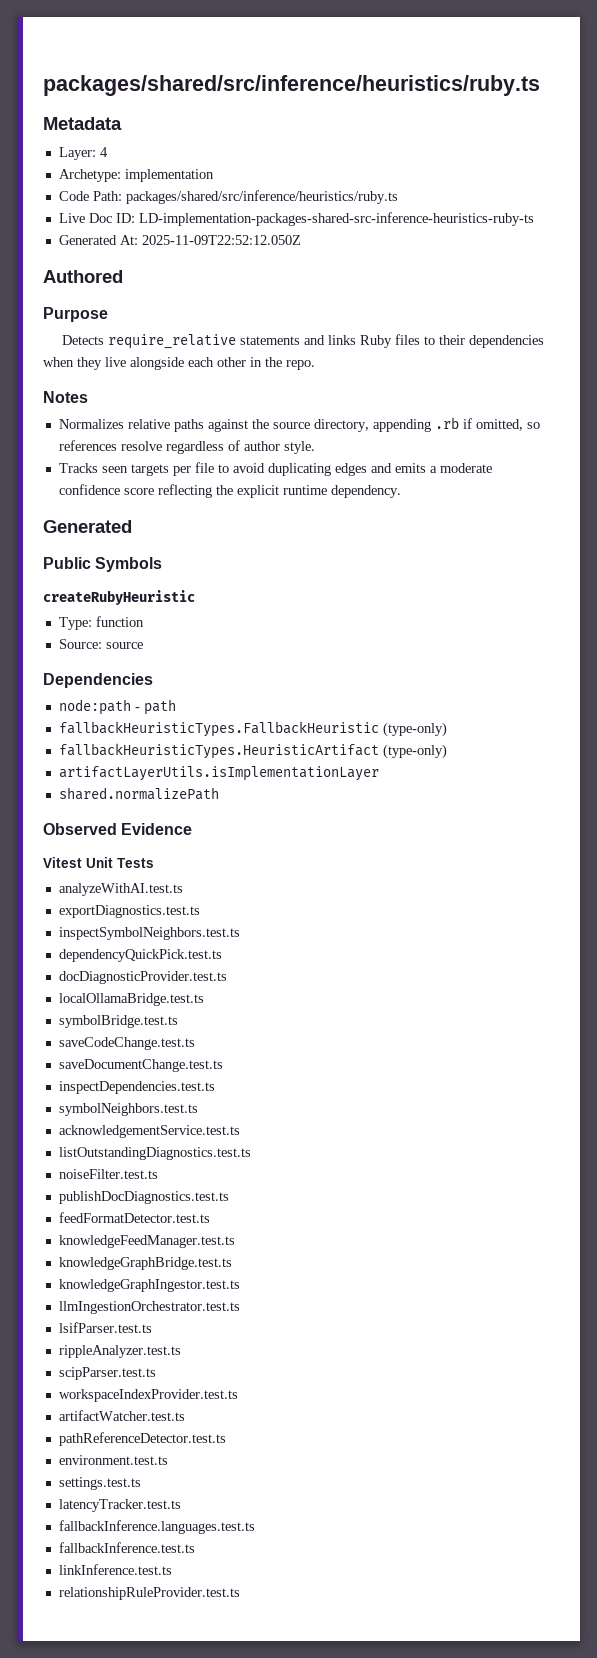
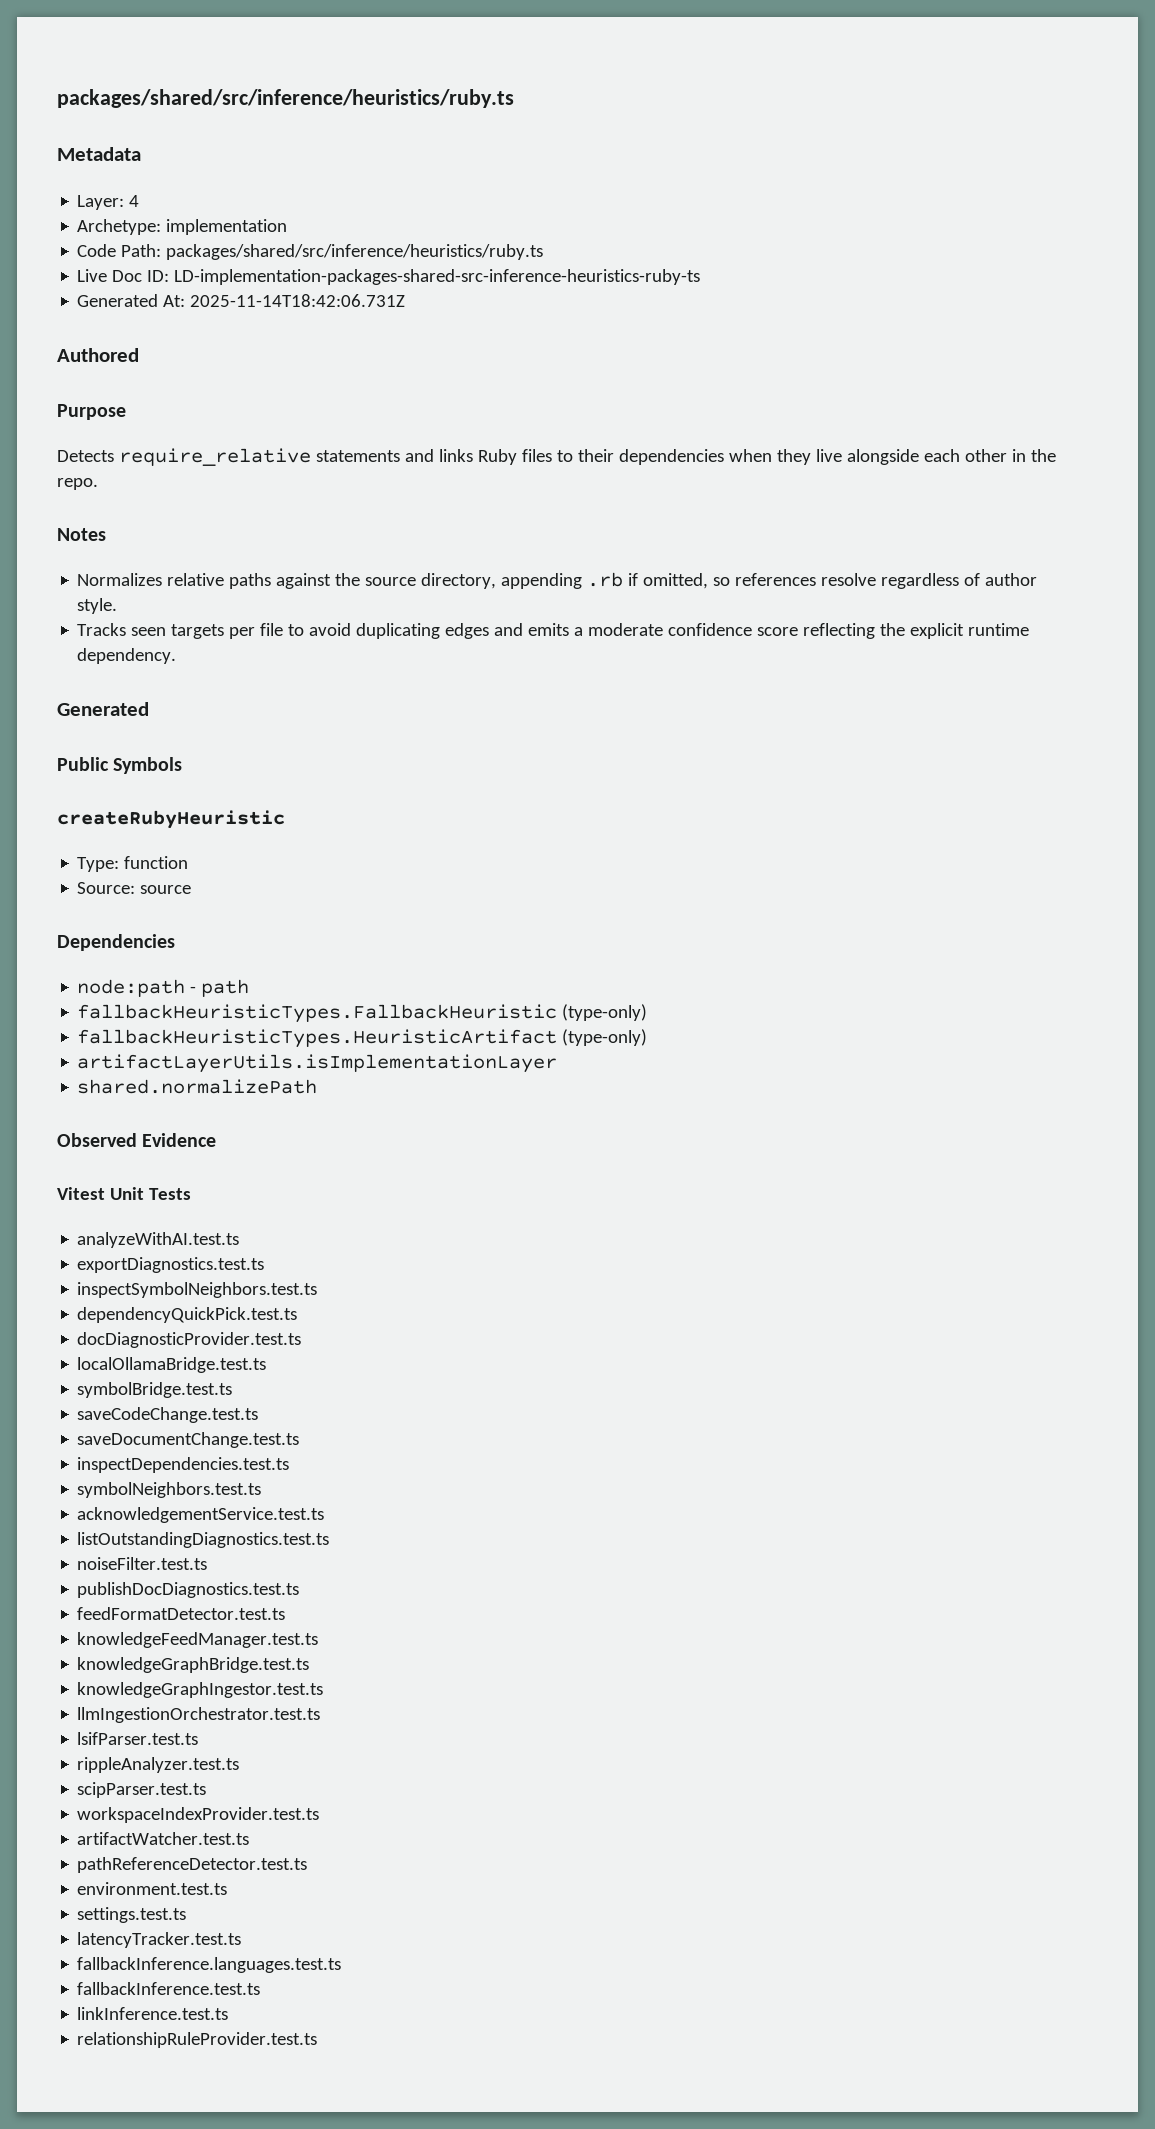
- Generated At: 2025-11-09T22:52:12.050Z
+ Generated At: 2025-11-14T18:42:06.731Z

